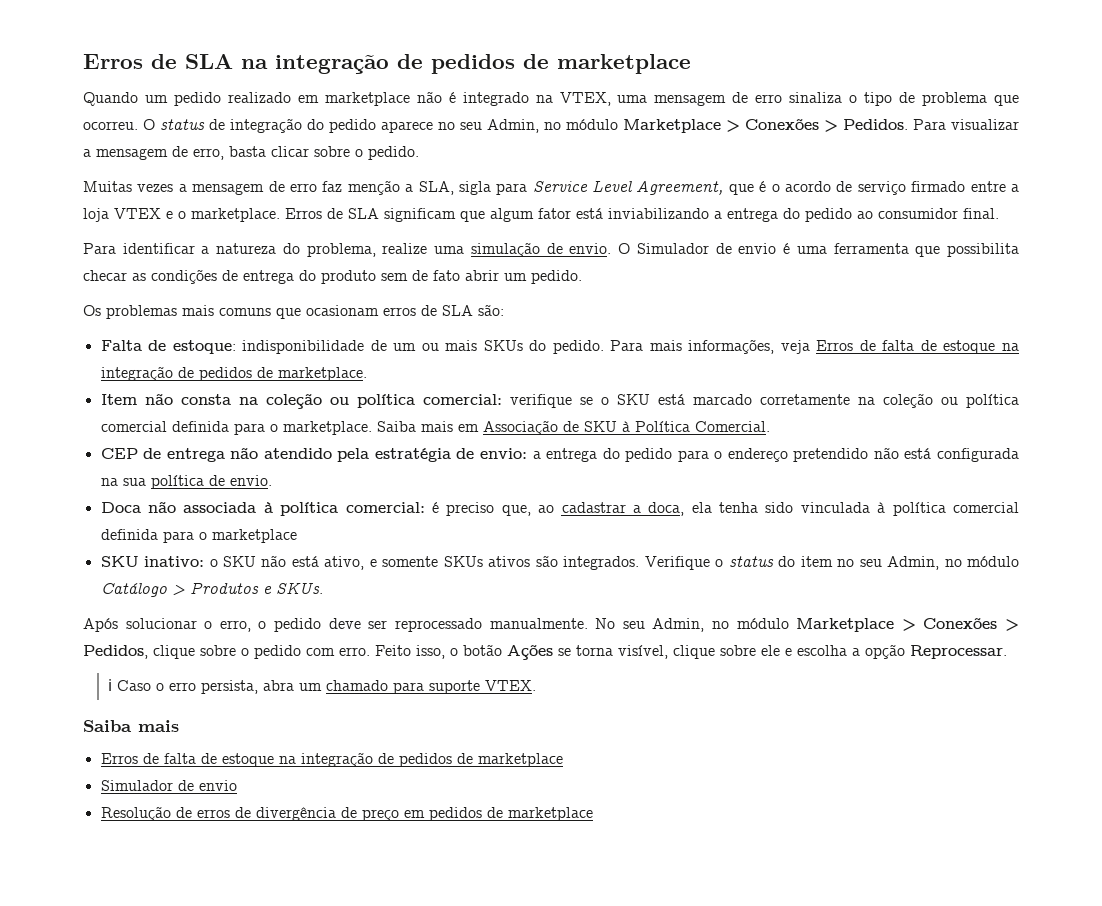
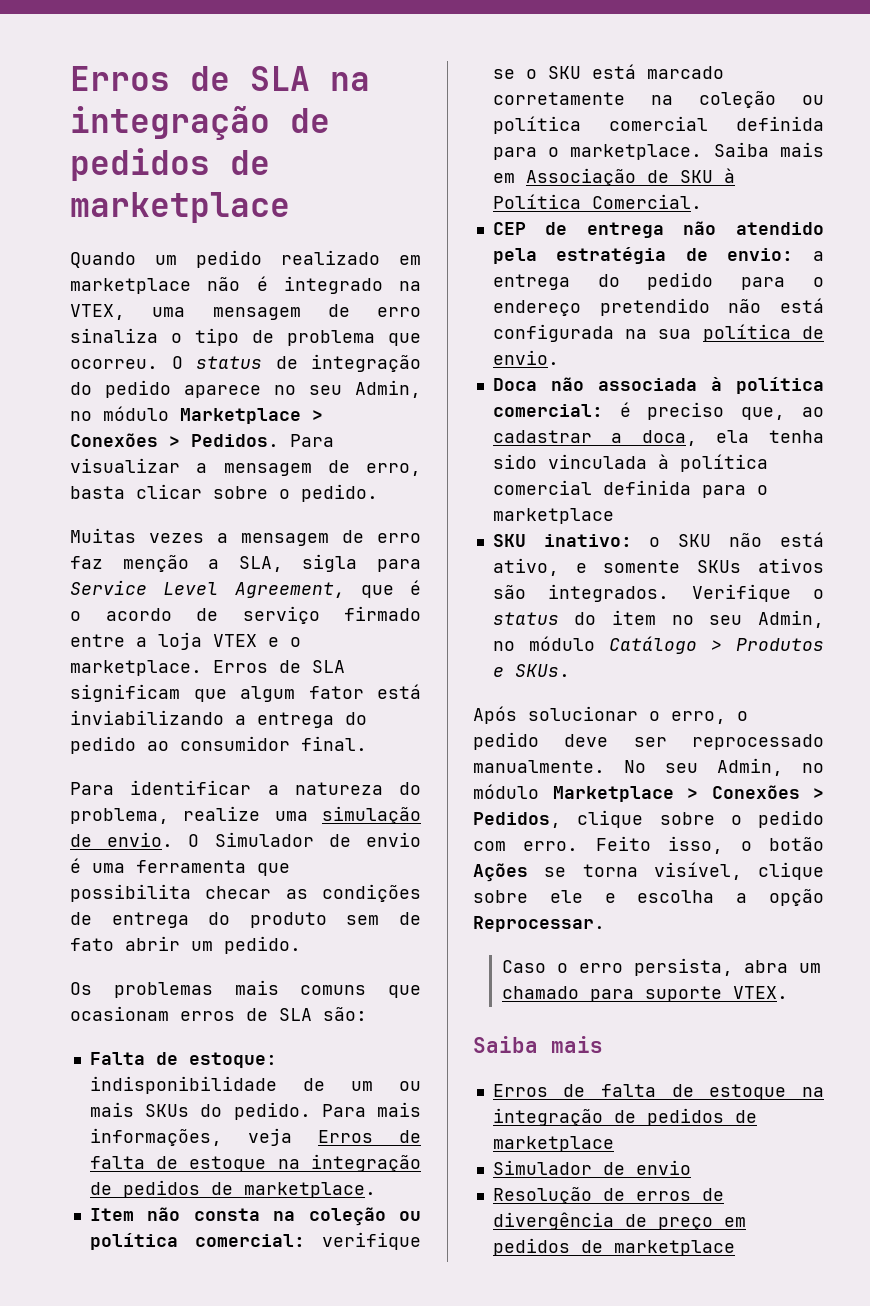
- ℹ Caso o erro persista, abra um chamado para suporte VTEX.
+ Caso o erro persista, abra um chamado para suporte VTEX.

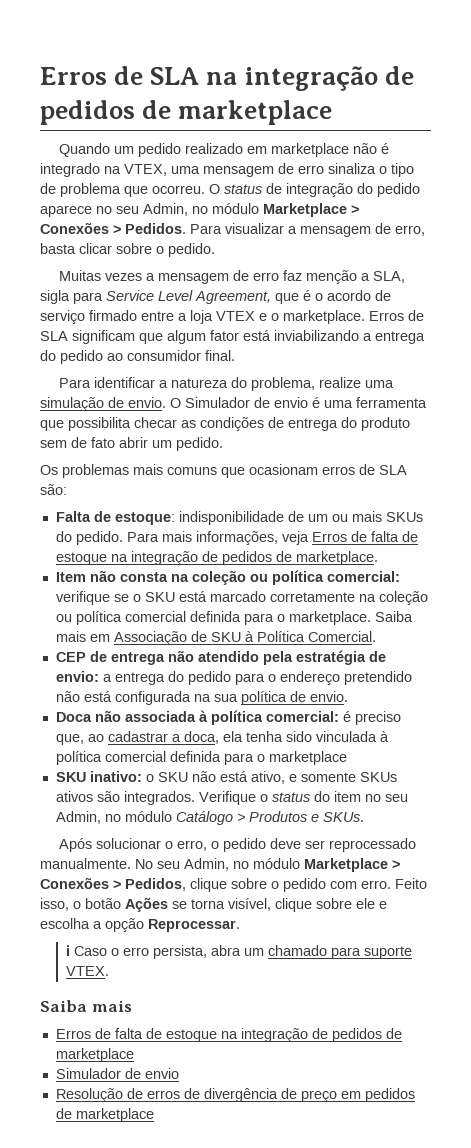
- Caso o erro persista, abra um chamado para suporte VTEX.
+ ℹ Caso o erro persista, abra um chamado para suporte VTEX.

